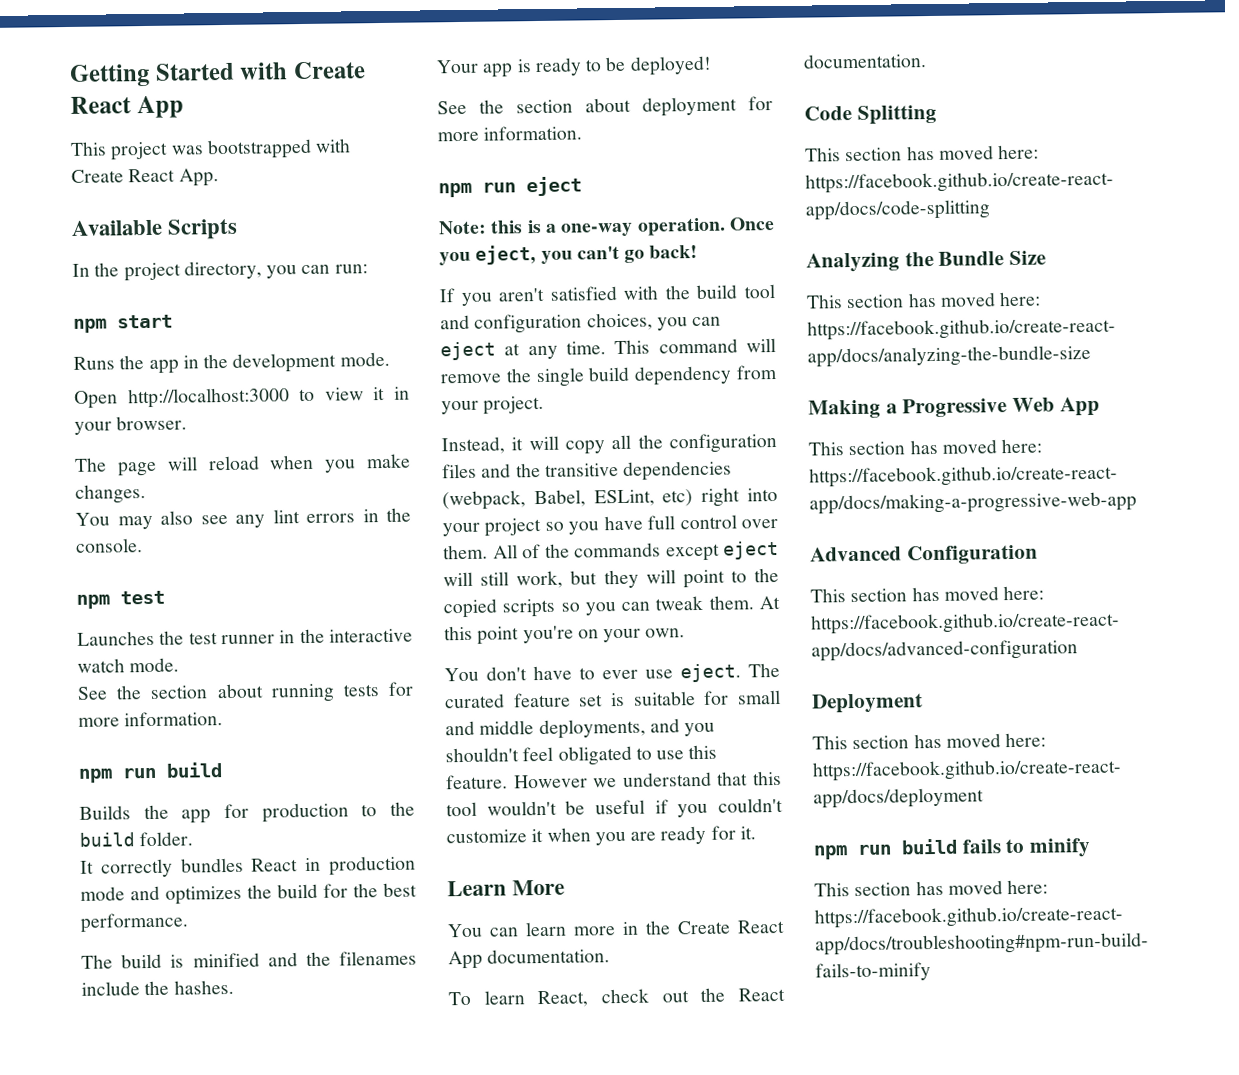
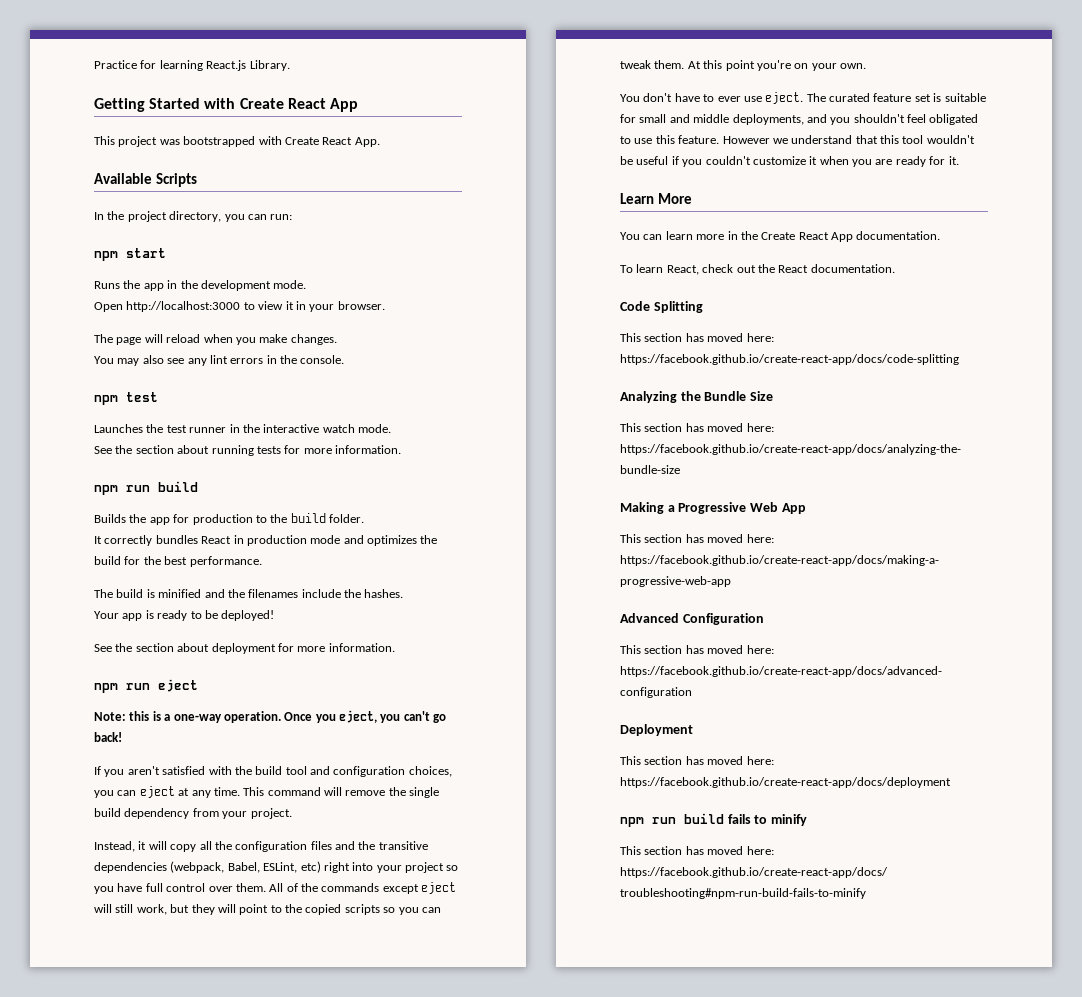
+ Practice for learning React.js Library.

